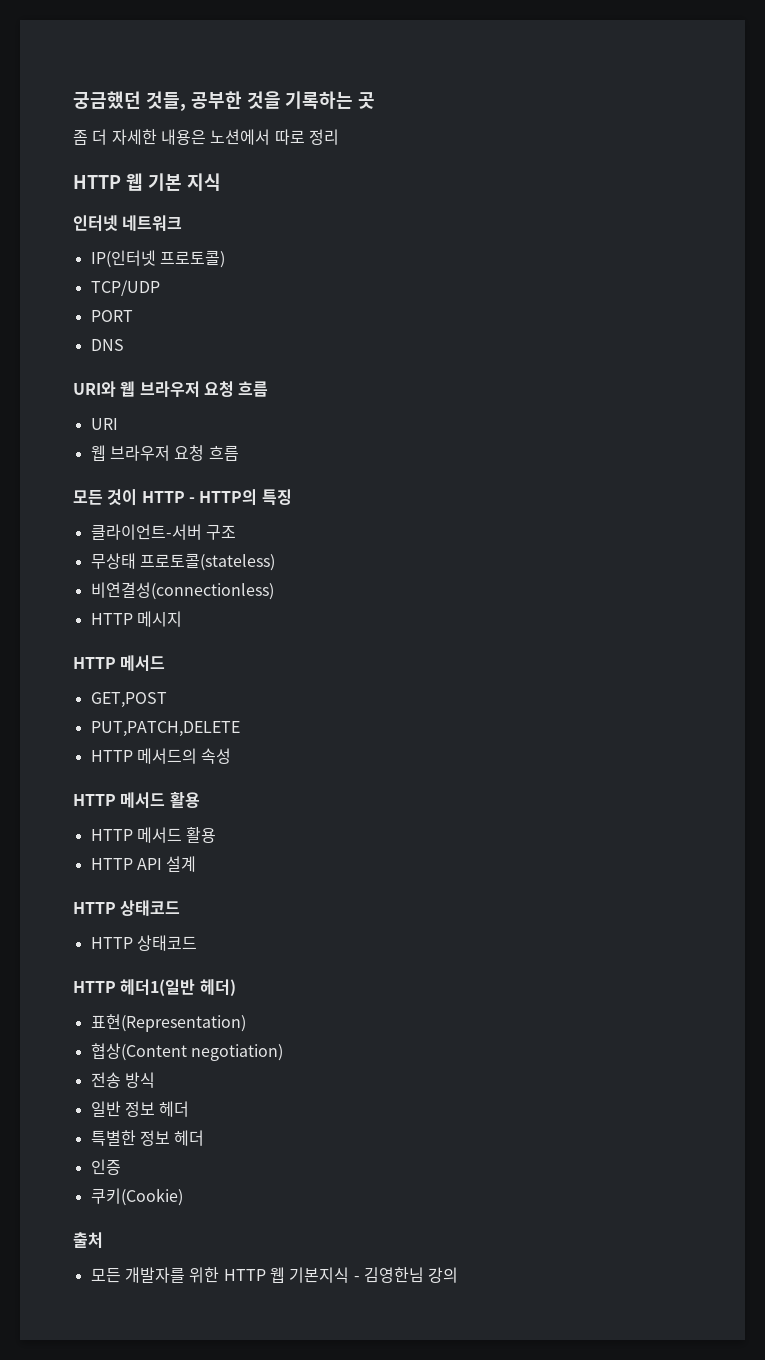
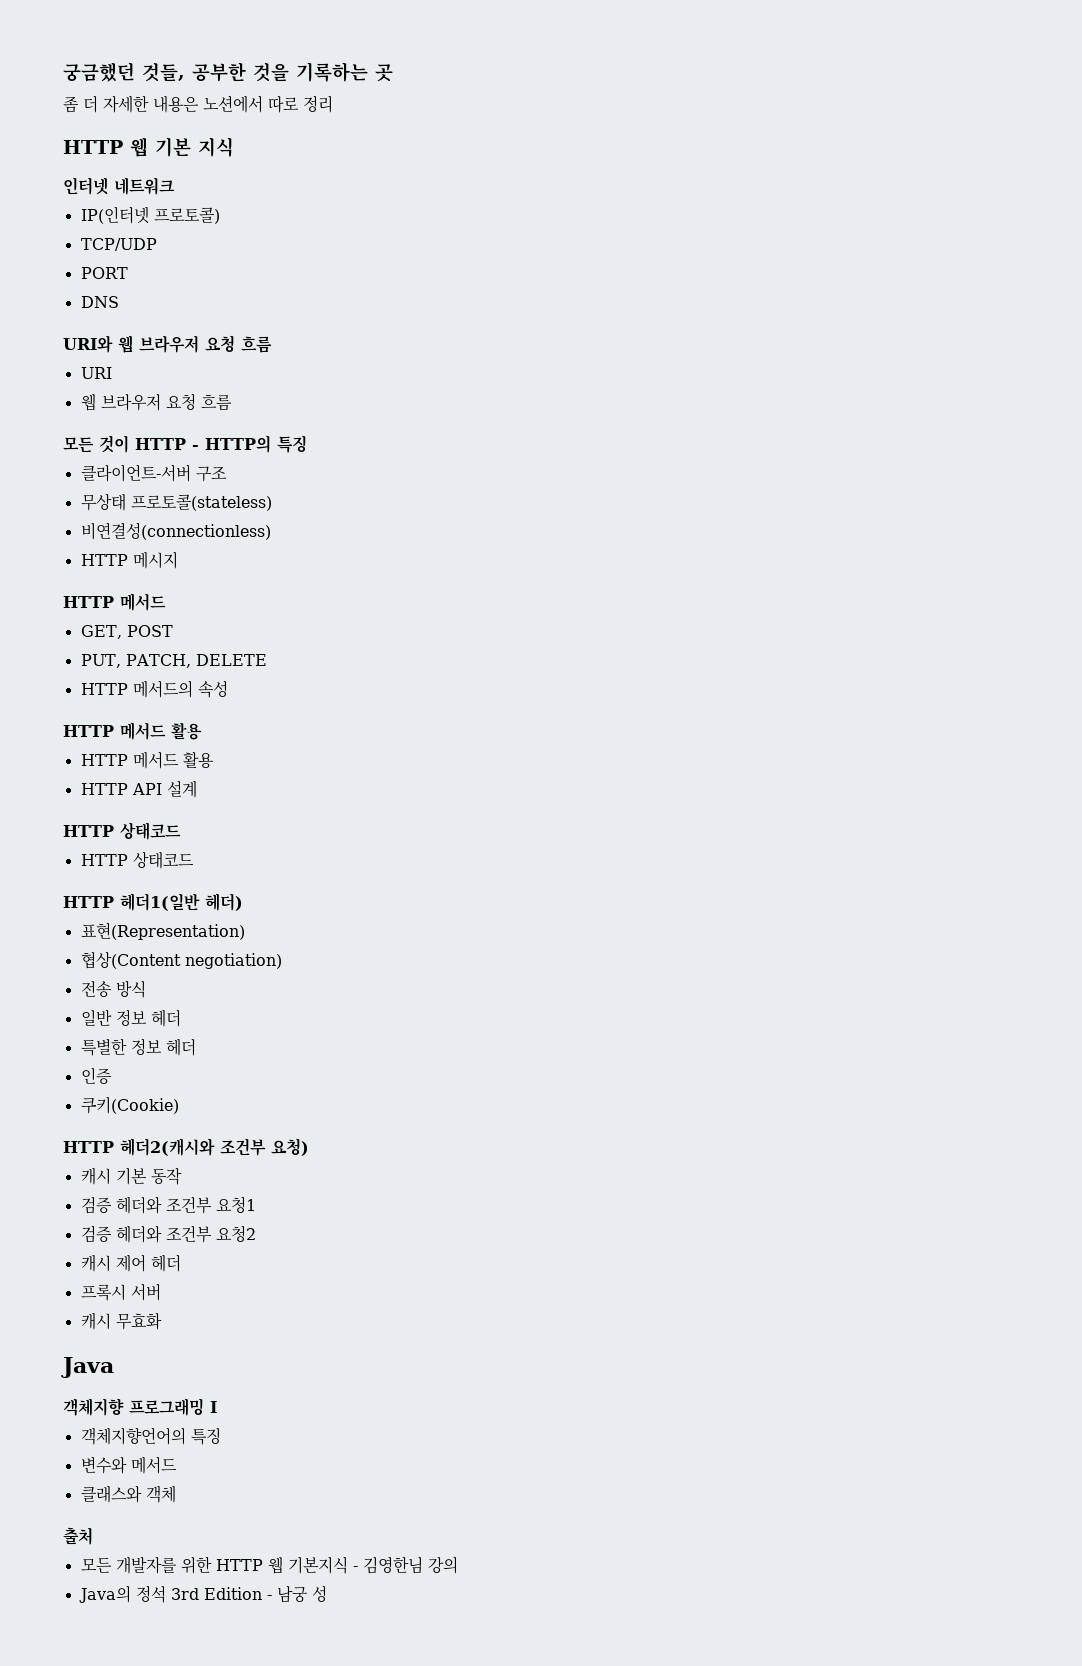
- GET,POST
- PUT,PATCH,DELETE
+ GET, POST
+ PUT, PATCH, DELETE
+ HTTP 헤더2(캐시와 조건부 요청)
+ 캐시 기본 동작
+ 검증 헤더와 조건부 요청1
+ 검증 헤더와 조건부 요청2
+ 캐시 제어 헤더
+ 프록시 서버
+ 캐시 무효화
+ Java
+ 객체지향 프로그래밍 I
+ 객체지향언어의 특징
+ 변수와 메서드
+ 클래스와 객체
+ Java의 정석 3rd Edition - 남궁 성

